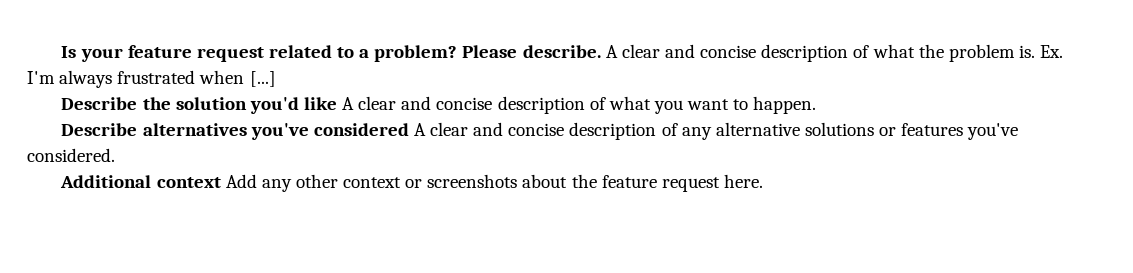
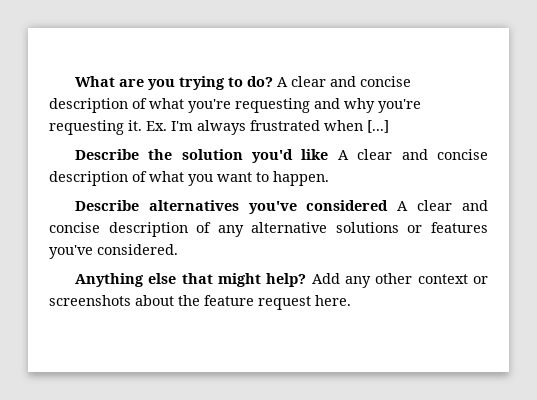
- Is your feature request related to a problem? Please describe. A clear and concise description of what the problem is.
+ What are you trying to do? A clear and concise description of what you're requesting and why you're requesting it.
- Additional context Add any other context or screenshots about the feature request here.
+ Anything else that might help? Add any other context or screenshots about the feature request here.

